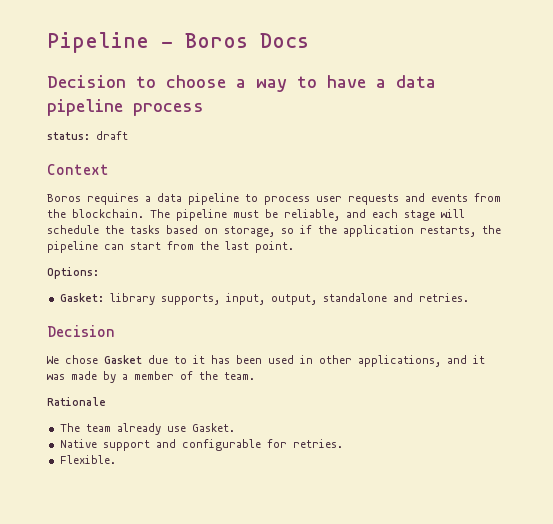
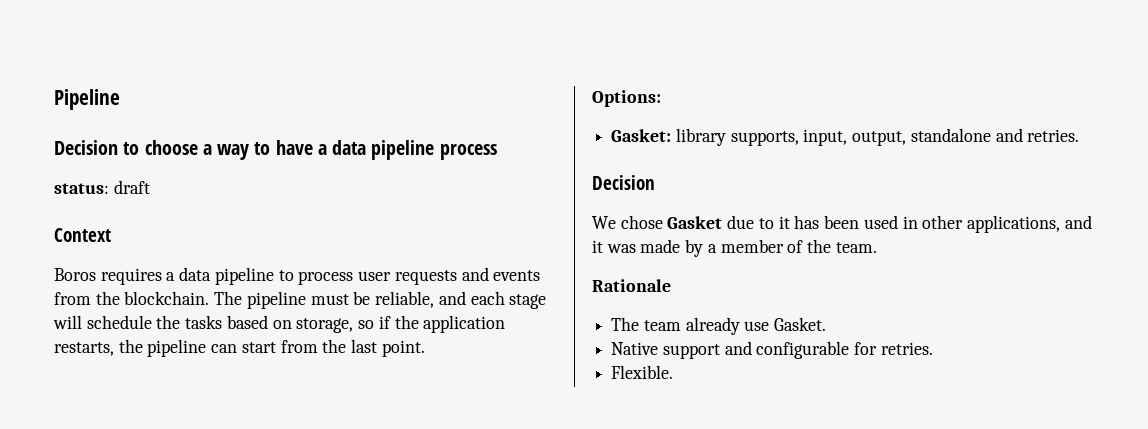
- Pipeline - Boros Docs
+ Pipeline

